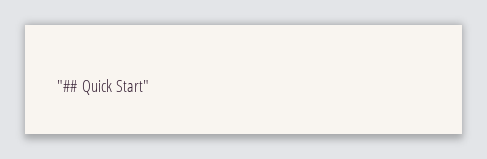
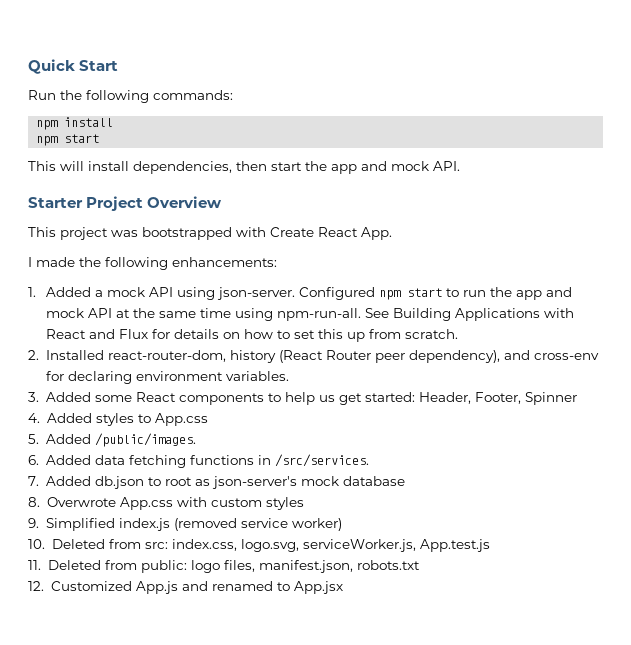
- "## Quick Start"
+ Quick Start
+ Run the following commands:
+ npm install
+ npm start
+ This will install dependencies, then start the app and mock API.
+ Starter Project Overview
+ This project was bootstrapped with Create React App.
+ I made the following enhancements:
+ 1. Added a mock API using json-server. Configured npm start to run the app and mock API at the same time using npm-run-all. See Building Applications with React and Flux for details on how to set this up from scratch.
+ 2. Installed react-router-dom, history (React Router peer dependency), and cross-env for declaring environment variables.
+ 3. Added some React components to help us get started: Header, Footer, Spinner
+ 4. Added styles to App.css
+ 5. Added /public/images.
+ 6. Added data fetching functions in /src/services.
+ 7. Added db.json to root as json-server's mock database
+ 8. Overwrote App.css with custom styles
+ 9. Simplified index.js (removed service worker)
+ 10. Deleted from src: index.css, logo.svg, serviceWorker.js, App.test.js
+ 11. Deleted from public: logo files, manifest.json, robots.txt
+ 12. Customized App.js and renamed to App.jsx

